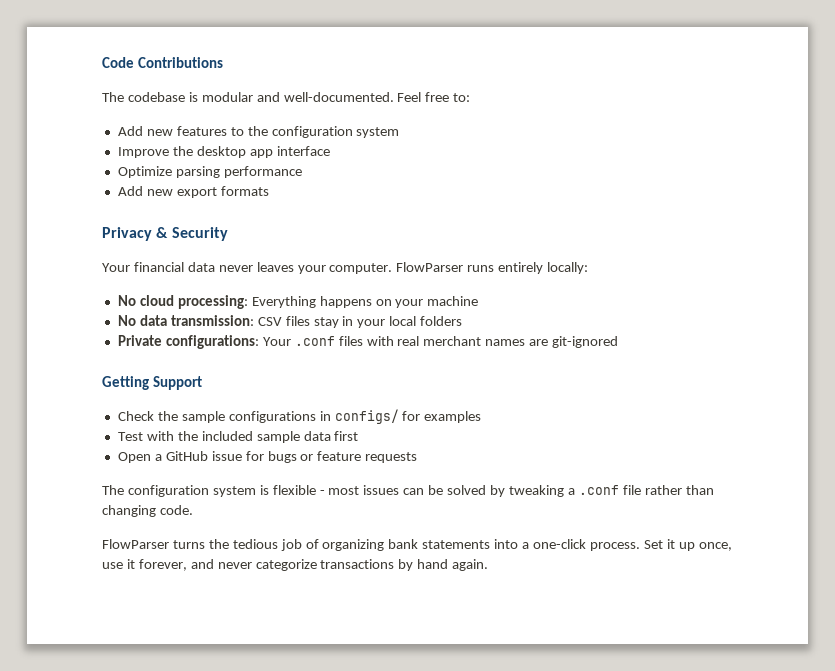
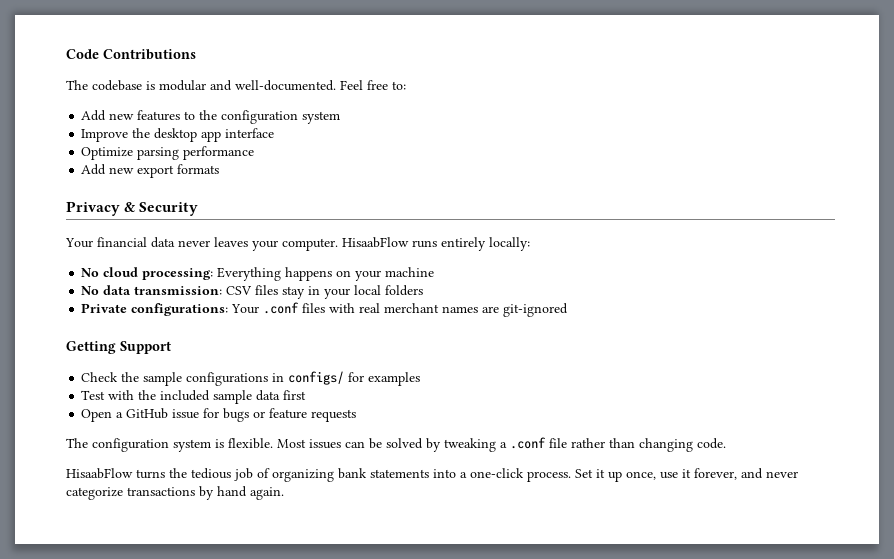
- FlowParser runs entirely locally:
+ HisaabFlow runs entirely locally:
- The configuration system is flexible - most issues can be solved by tweaking a .conf file rather than changing code.
+ The configuration system is flexible. Most issues can be solved by tweaking a .conf file rather than changing code.
- FlowParser turns the tedious job of organizing bank statements into a one-click process.
+ HisaabFlow turns the tedious job of organizing bank statements into a one-click process.

